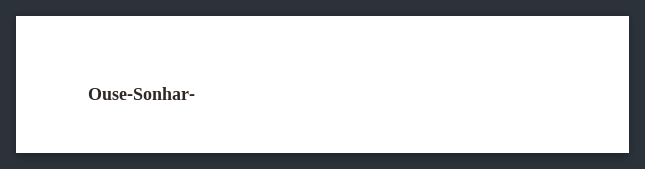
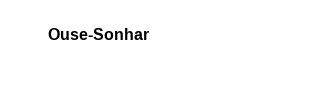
- Ouse-Sonhar-
+ Ouse-Sonhar

